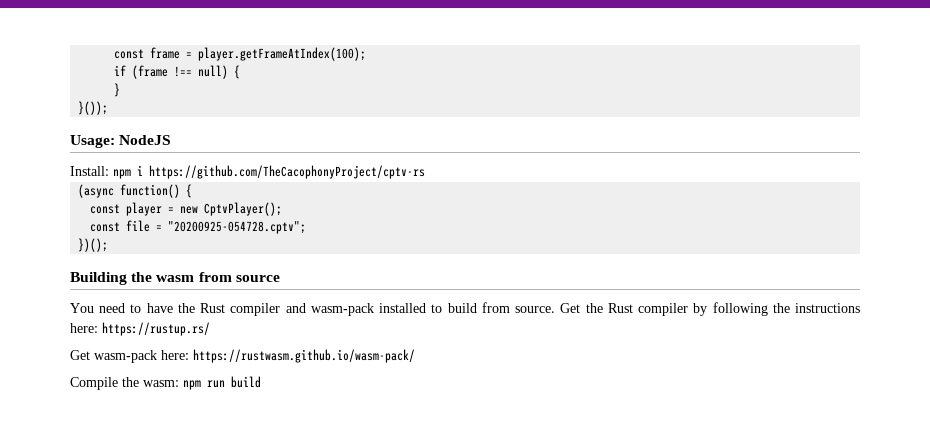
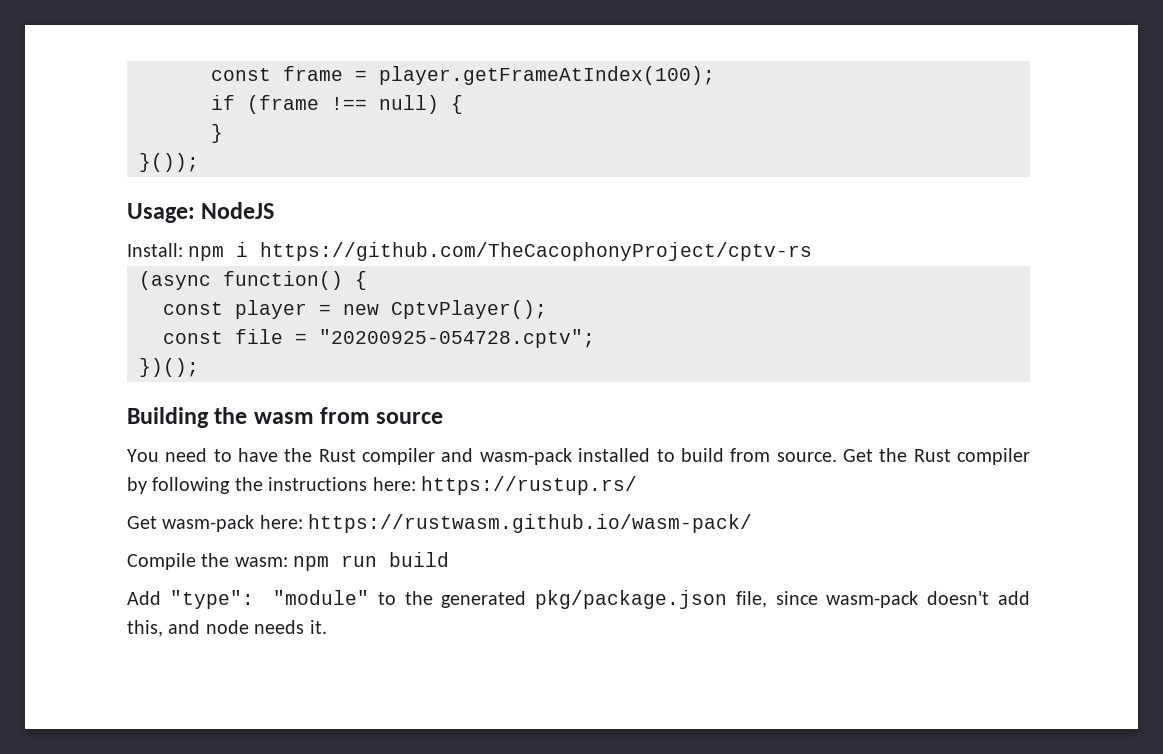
+ Add "type": "module" to the generated pkg/package.json file, since wasm-pack doesn't add this, and node needs it.

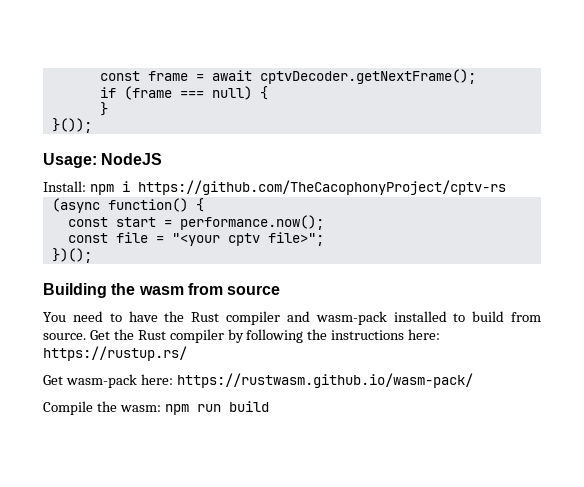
- const frame = player.getFrameAtIndex(100);
+ const frame = await cptvDecoder.getNextFrame();
- if (frame !== null) {
+ if (frame === null) {
- const player = new CptvPlayer();
+ const start = performance.now();
- const file = "20200925-054728.cptv";
+ const file = "<your cptv file>";
- Add "type": "module" to the generated pkg/package.json file, since wasm-pack doesn't add this, and node needs it.

